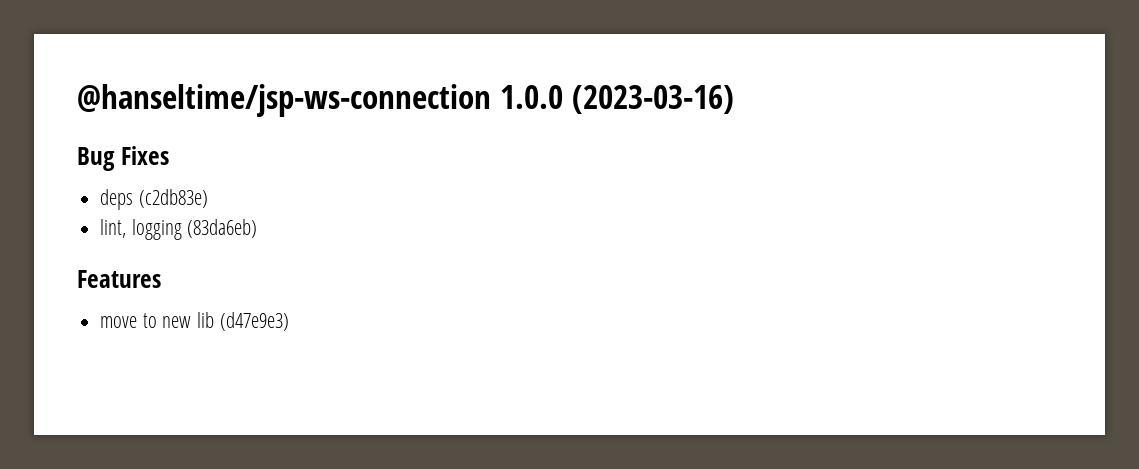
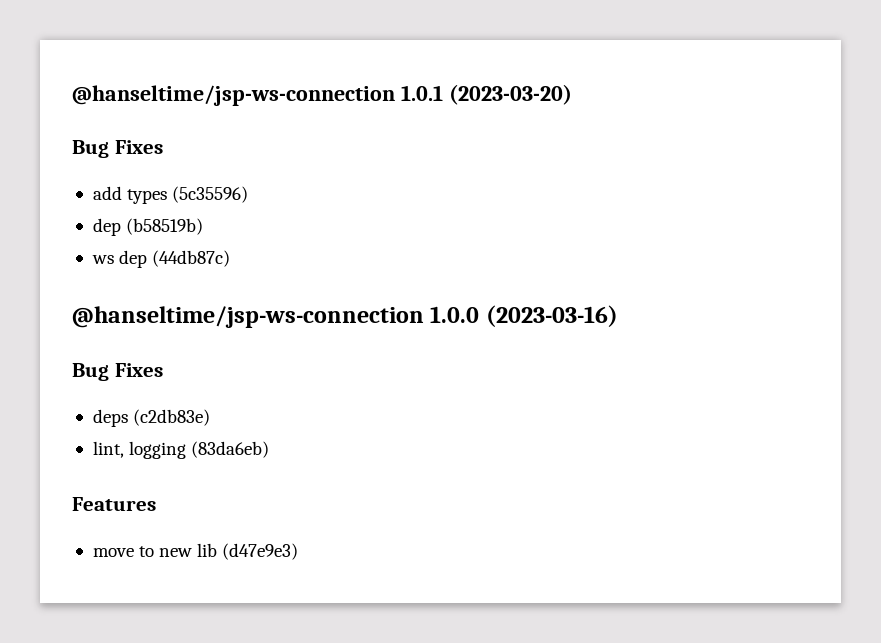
+ @hanseltime/jsp-ws-connection 1.0.1 (2023-03-20)
+ Bug Fixes
+ add types (5c35596)
+ dep (b58519b)
+ ws dep (44db87c)

